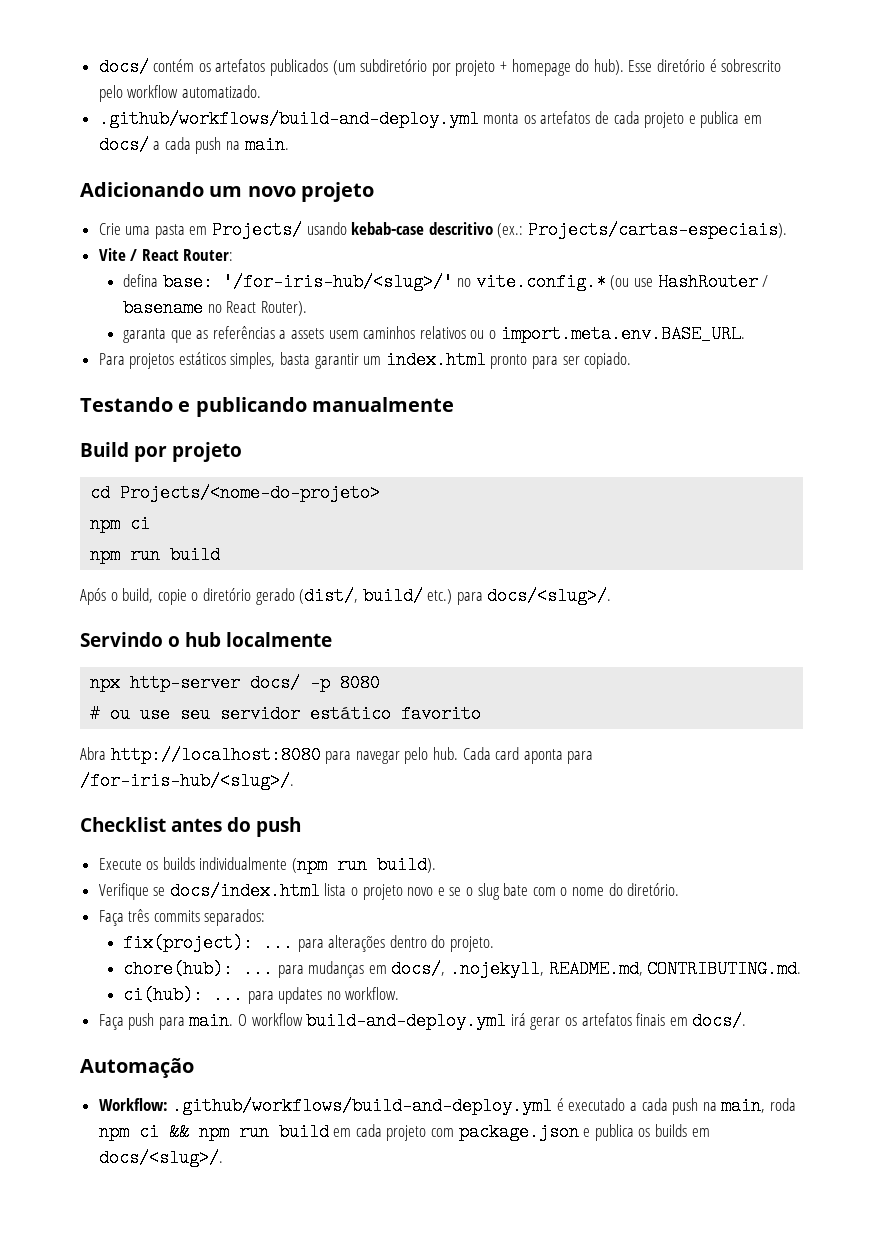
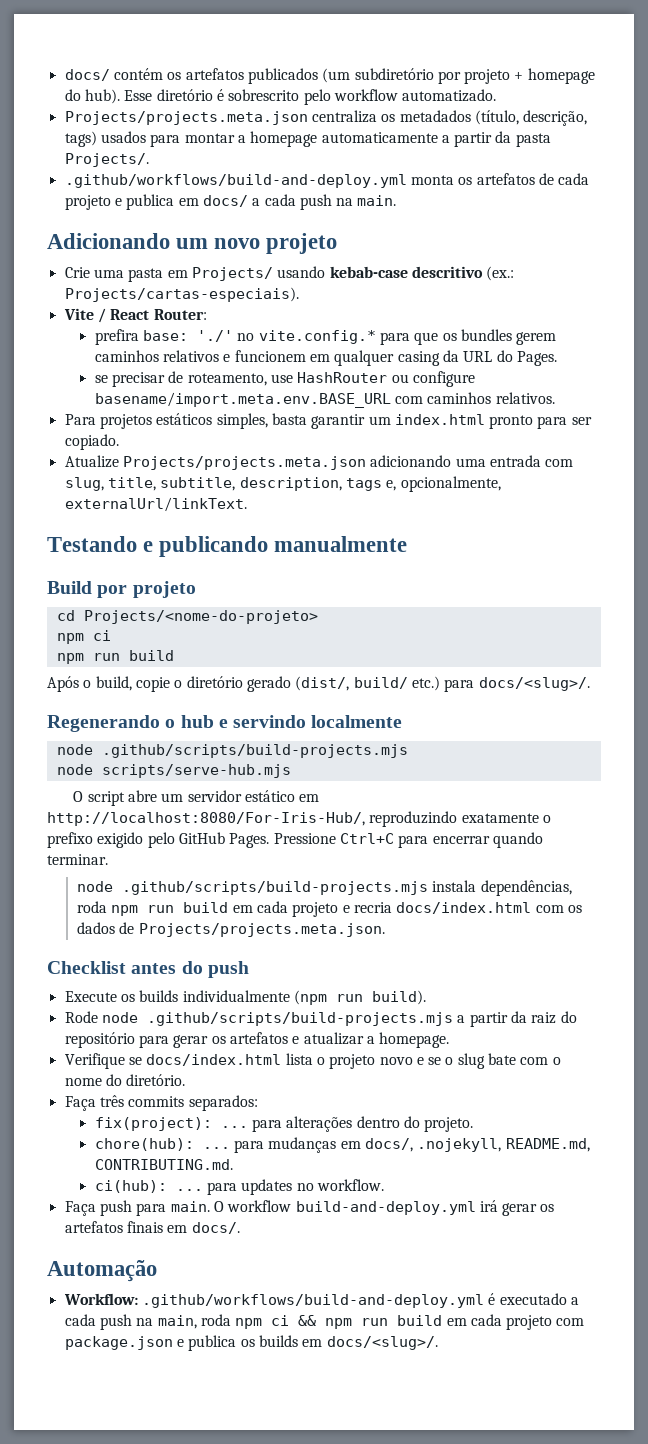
+ Projects/projects.meta.json centraliza os metadados (título, descrição, tags) usados para montar a homepage automaticamente a partir da pasta Projects/.
- defina base: '/for-iris-hub/<slug>/' no vite.config.* (ou use HashRouter / basename no React Router).
- garanta que as referências a assets usem caminhos relativos ou o import.meta.env.BASE_URL.
+ prefira base: './' no vite.config.* para que os bundles gerem caminhos relativos e funcionem em qualquer casing da URL do Pages.
+ se precisar de roteamento, use HashRouter ou configure basename/import.meta.env.BASE_URL com caminhos relativos.
+ Atualize Projects/projects.meta.json adicionando uma entrada com slug, title, subtitle, description, tags e, opcionalmente, externalUrl/linkText.
- Servindo o hub localmente
- npx http-server docs/ -p 8080
- # ou use seu servidor estático favorito
- Abra http://localhost:8080 para navegar pelo hub. Cada card aponta para /for-iris-hub/<slug>/.
+ Regenerando o hub e servindo localmente
+ node .github/scripts/build-projects.mjs
+ node scripts/serve-hub.mjs
+ O script abre um servidor estático em http://localhost:8080/For-Iris-Hub/, reproduzindo exatamente o prefixo exigido pelo GitHub Pages. Pressione Ctrl+C para encerrar quando terminar.
+ node .github/scripts/build-projects.mjs instala dependências, roda npm run build em cada projeto e recria docs/index.html com os dados de Projects/projects.meta.json.
+ Rode node .github/scripts/build-projects.mjs a partir da raiz do repositório para gerar os artefatos e atualizar a homepage.

